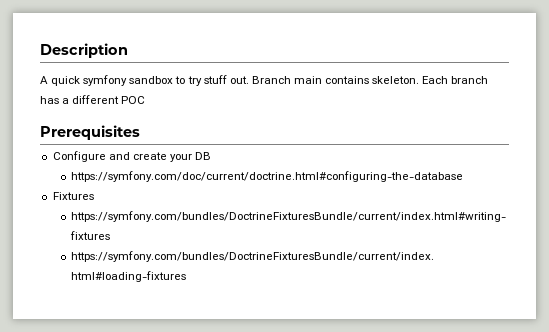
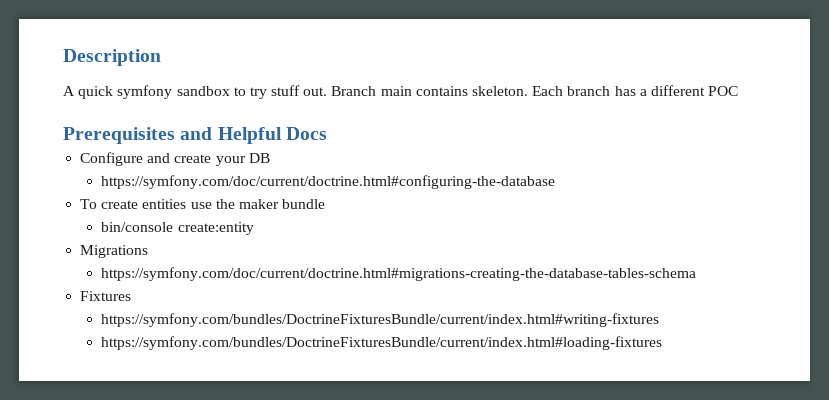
- Prerequisites
+ Prerequisites and Helpful Docs
+ To create entities use the maker bundle
+ bin/console create:entity
+ Migrations
+ https://symfony.com/doc/current/doctrine.html#migrations-creating-the-database-tables-schema

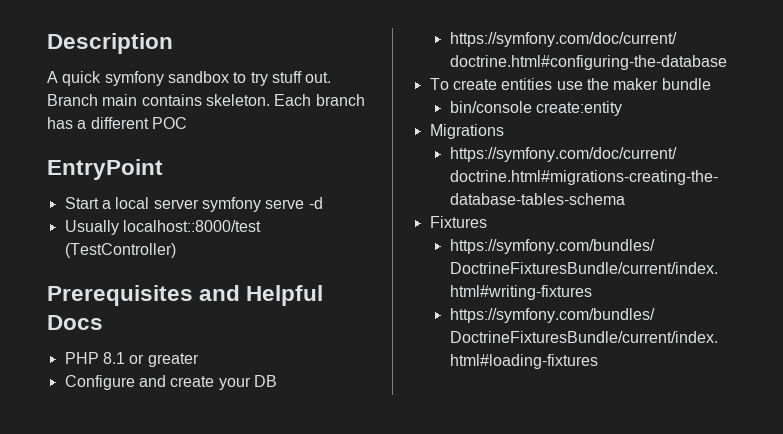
+ EntryPoint
+ Start a local server symfony serve -d
+ Usually localhost::8000/test (TestController)
+ PHP 8.1 or greater

